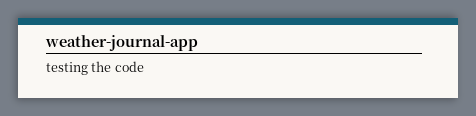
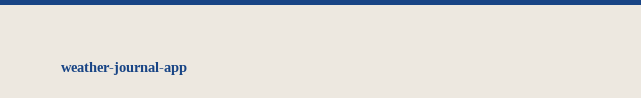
- testing the code

